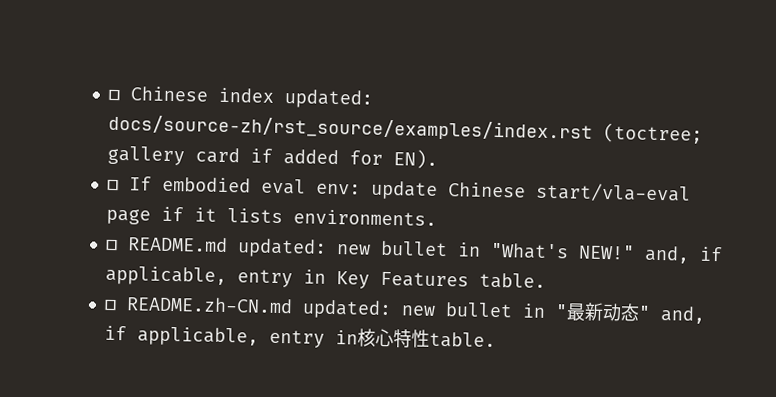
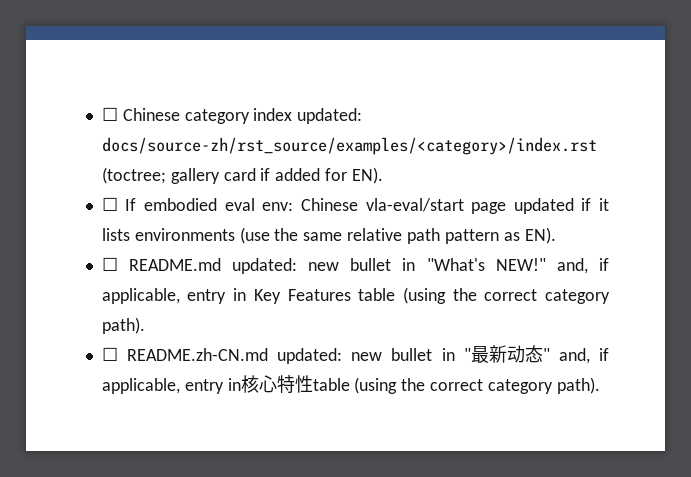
- ☐ Chinese index updated: docs/source-zh/rst_source/examples/index.rst (toctree; gallery card if added for EN).
+ ☐ Chinese category index updated: docs/source-zh/rst_source/examples/<category>/index.rst (toctree; gallery card if added for EN).
- ☐ If embodied eval env: update Chinese start/vla-eval page if it lists environments.
+ ☐ If embodied eval env: Chinese vla-eval/start page updated if it lists environments (use the same relative path pattern as EN).
- ☐ README.md updated: new bullet in "What's NEW!" and, if applicable, entry in Key Features table.
+ ☐ README.md updated: new bullet in "What's NEW!" and, if applicable, entry in Key Features table (using the correct category path).
- ☐ README.zh-CN.md updated: new bullet in "最新动态" and, if applicable, entry in核心特性table.
+ ☐ README.zh-CN.md updated: new bullet in "最新动态" and, if applicable, entry in核心特性table (using the correct category path).

